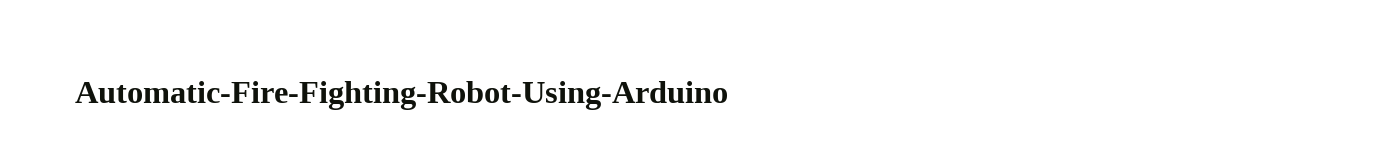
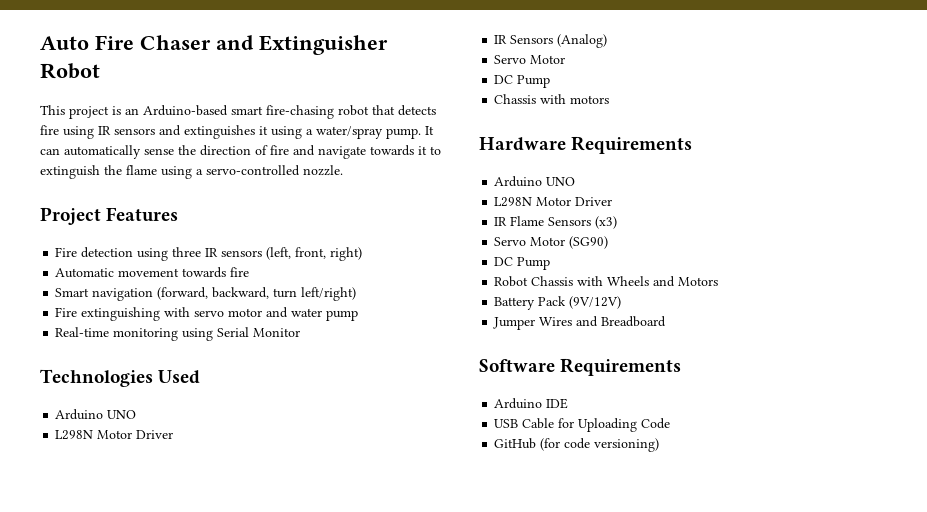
- Automatic-Fire-Fighting-Robot-Using-Arduino
+ Auto Fire Chaser and Extinguisher Robot
+ This project is an Arduino-based smart fire-chasing robot that detects fire using IR sensors and extinguishes it using a water/spray pump. It can automatically sense the direction of fire and navigate towards it to extinguish the flame using a servo-controlled nozzle.
+ Project Features
+ Fire detection using three IR sensors (left, front, right)
+ Automatic movement towards fire
+ Smart navigation (forward, backward, turn left/right)
+ Fire extinguishing with servo motor and water pump
+ Real-time monitoring using Serial Monitor
+ Technologies Used
+ Arduino UNO
+ L298N Motor Driver
+ IR Sensors (Analog)
+ Servo Motor
+ DC Pump
+ Chassis with motors
+ Hardware Requirements
+ Arduino UNO
+ L298N Motor Driver
+ IR Flame Sensors (x3)
+ Servo Motor (SG90)
+ DC Pump
+ Robot Chassis with Wheels and Motors
+ Battery Pack (9V/12V)
+ Jumper Wires and Breadboard
+ Software Requirements
+ Arduino IDE
+ USB Cable for Uploading Code
+ GitHub (for code versioning)

